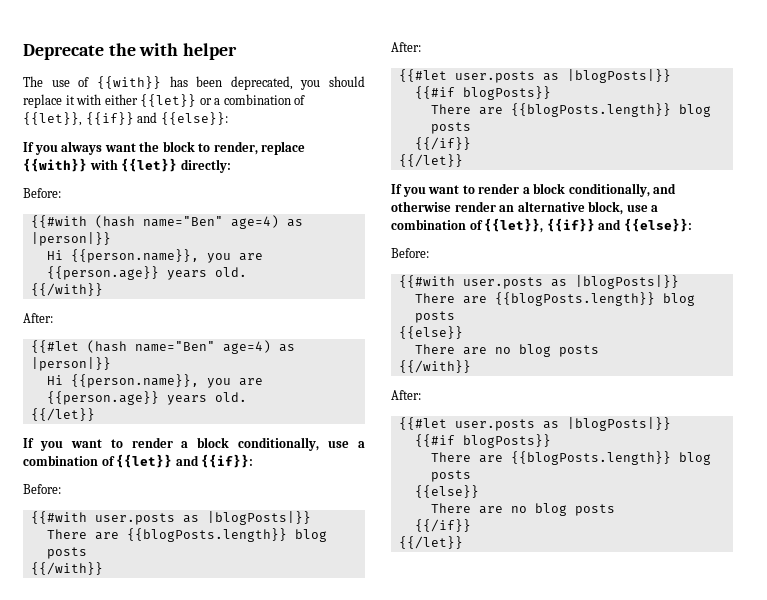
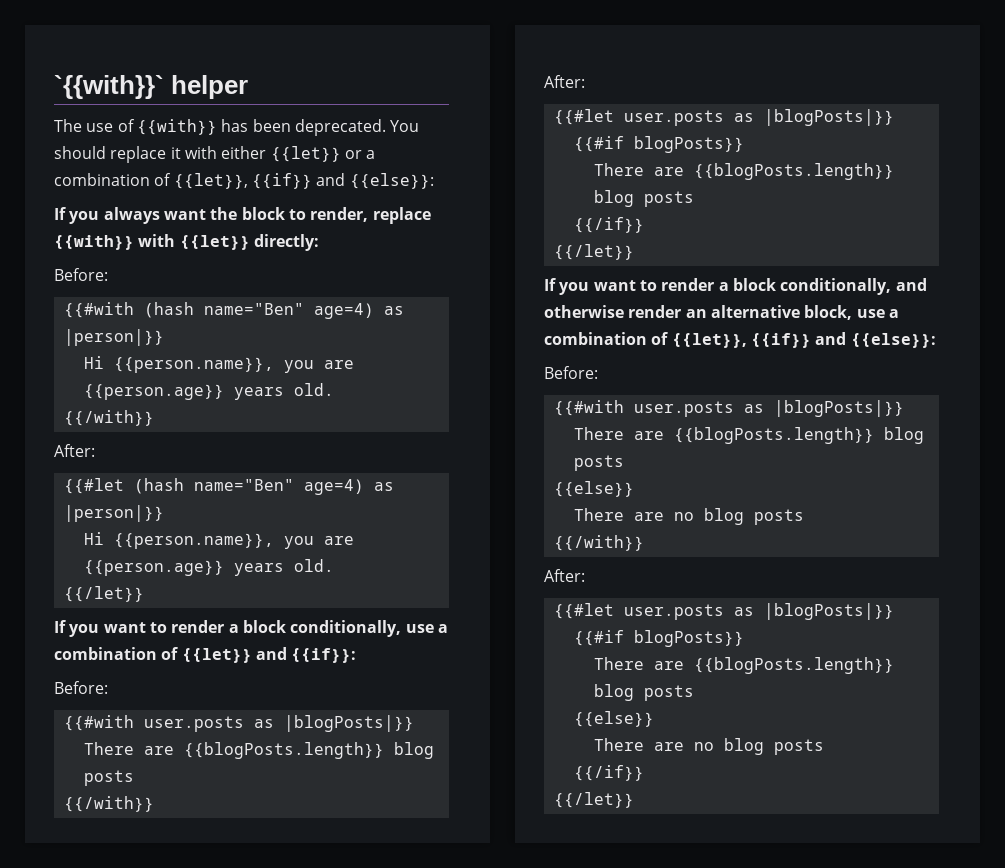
- Deprecate the with helper
+ `{{with}}` helper
- The use of {{with}} has been deprecated, you should replace it with either {{let}} or a combination of {{let}}, {{if}} and {{else}}:
+ The use of {{with}} has been deprecated. You should replace it with either {{let}} or a combination of {{let}}, {{if}} and {{else}}:

